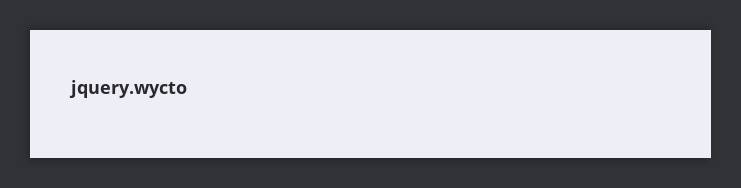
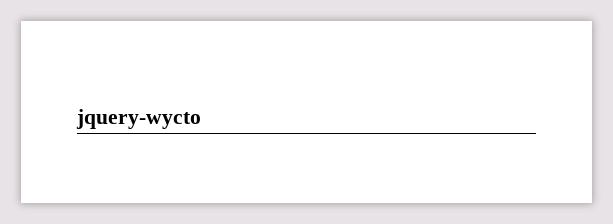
- jquery.wycto
+ jquery-wycto

